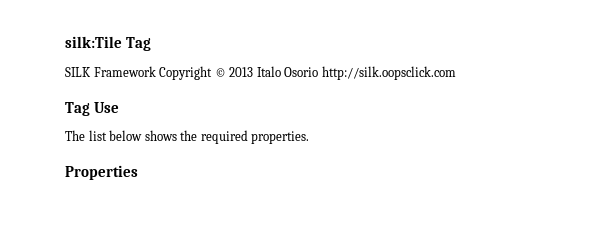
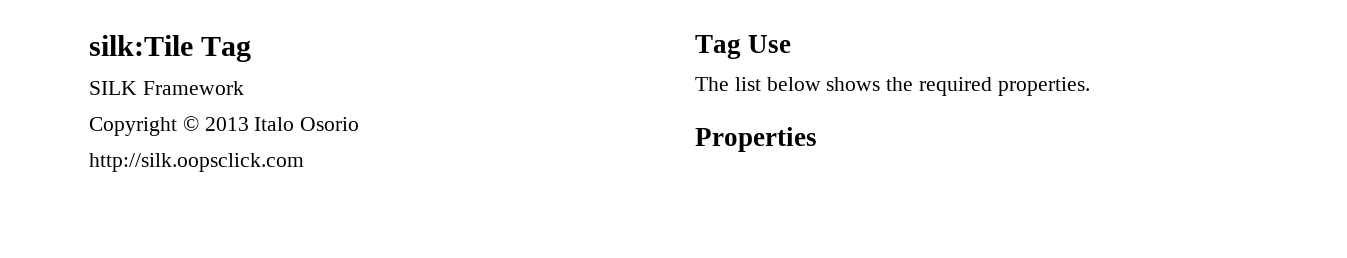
- SILK Framework Copyright © 2013 Italo Osorio http://silk.oopsclick.com
+ SILK Framework
+ Copyright © 2013 Italo Osorio
+ http://silk.oopsclick.com

